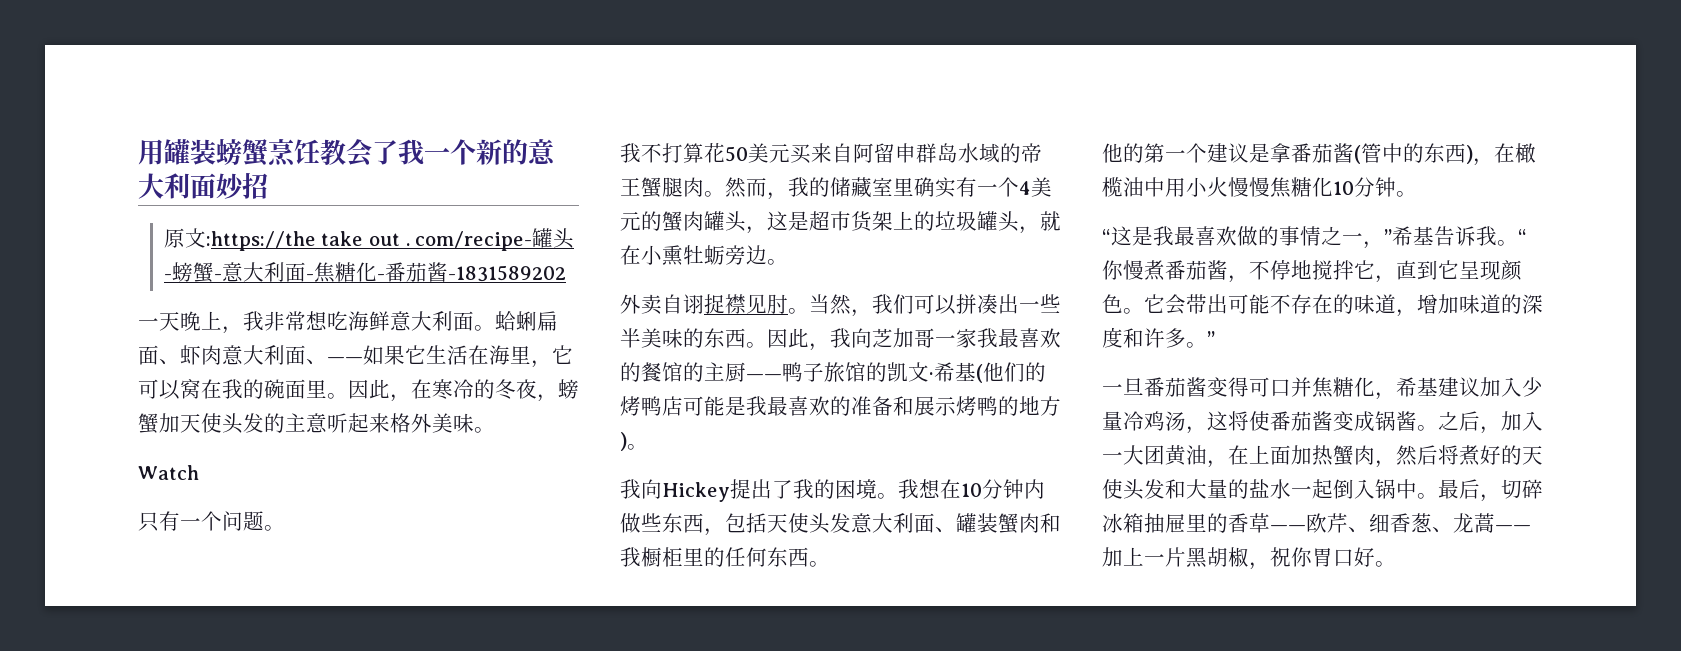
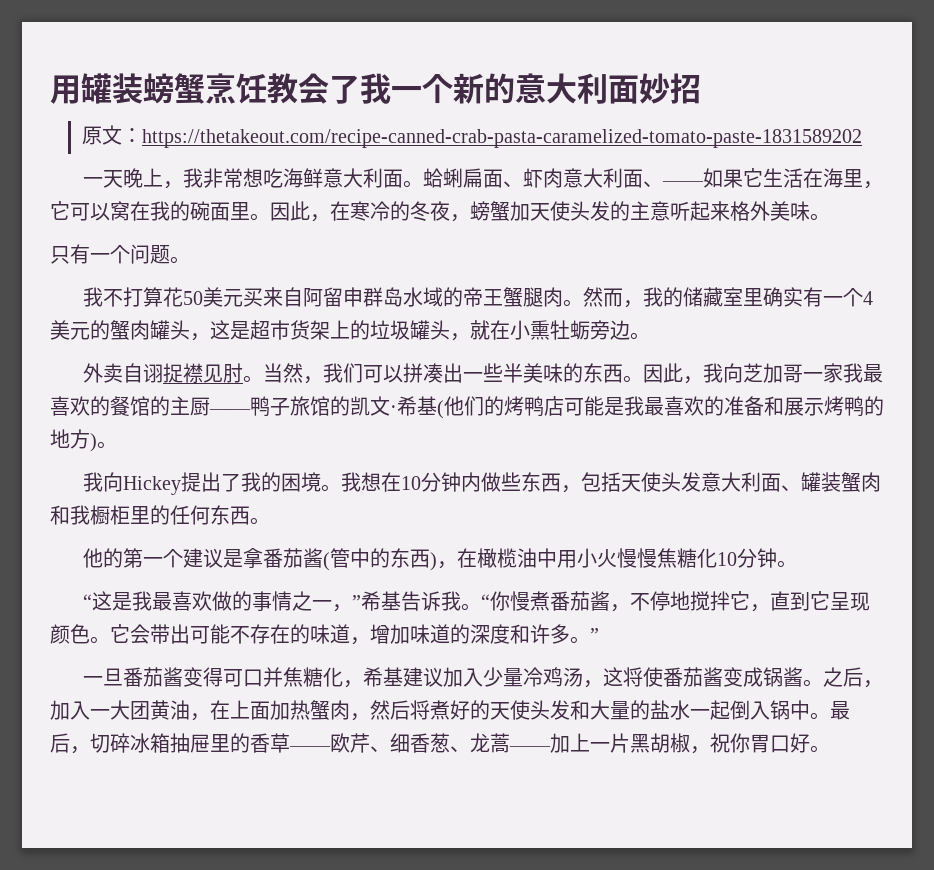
- 原文:https://the take out . com/recipe-罐头-螃蟹-意大利面-焦糖化-番茄酱-1831589202
+ 原文：https://thetakeout.com/recipe-canned-crab-pasta-caramelized-tomato-paste-1831589202
- Watch

